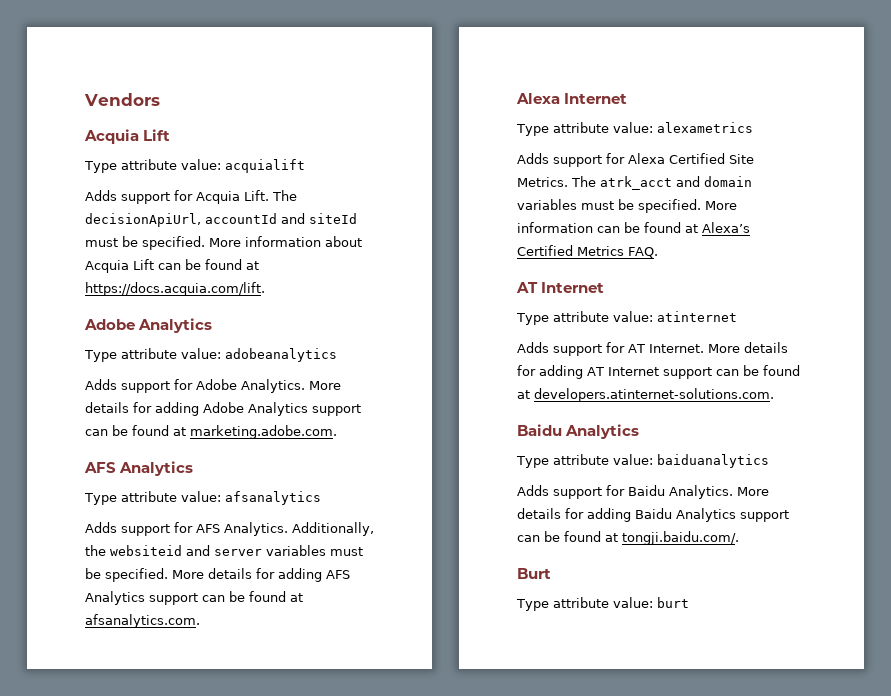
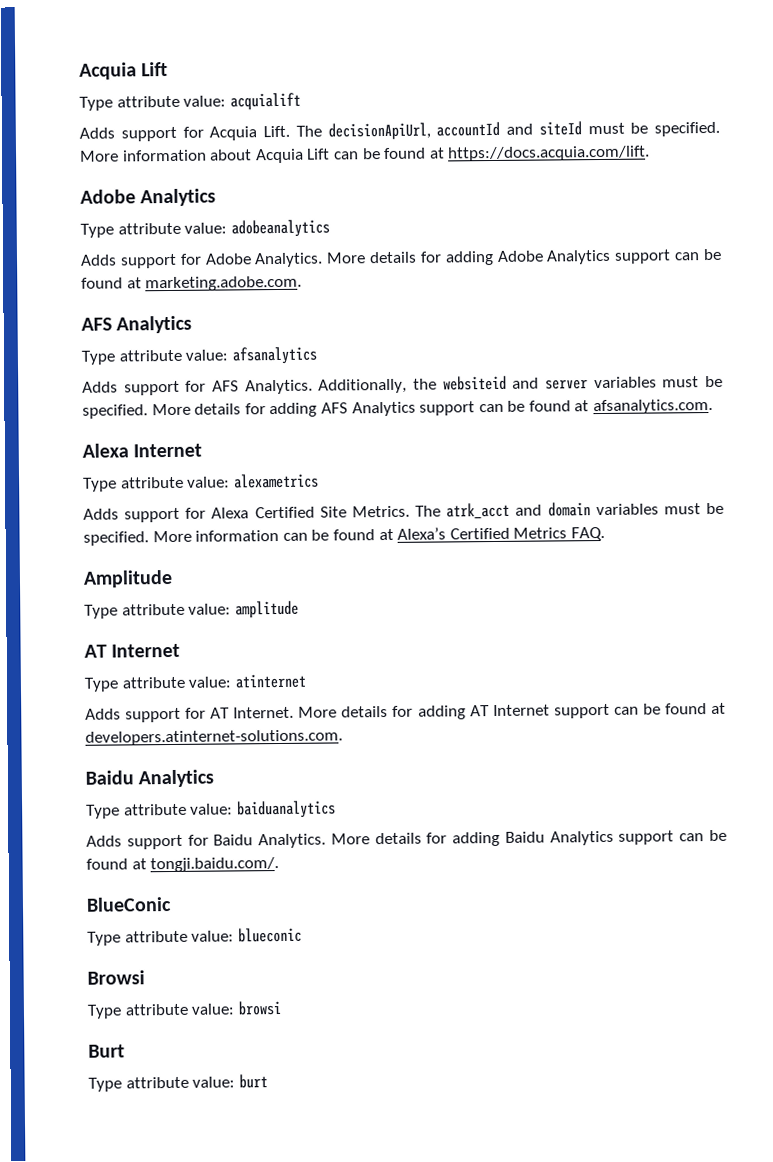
- Vendors
+ Amplitude
+ Type attribute value: amplitude
+ BlueConic
+ Type attribute value: blueconic
+ Browsi
+ Type attribute value: browsi

